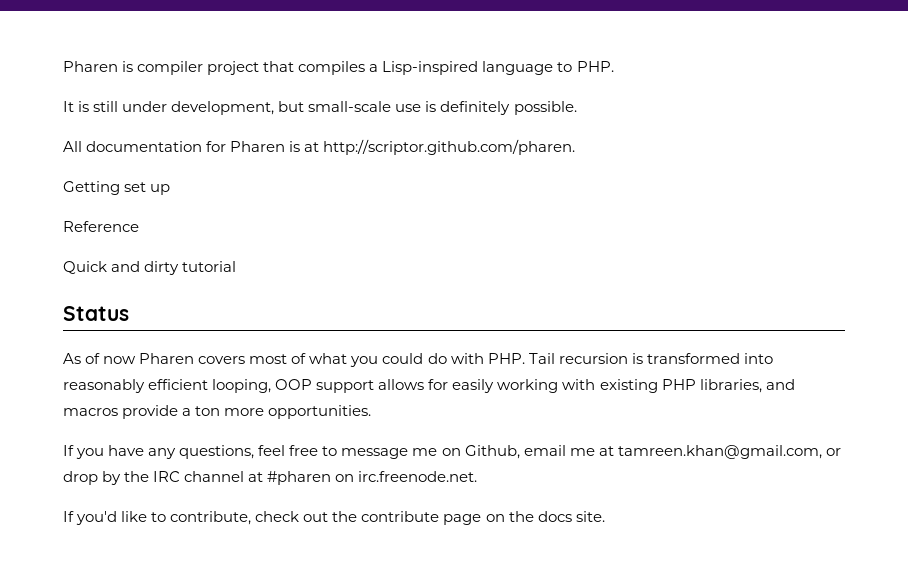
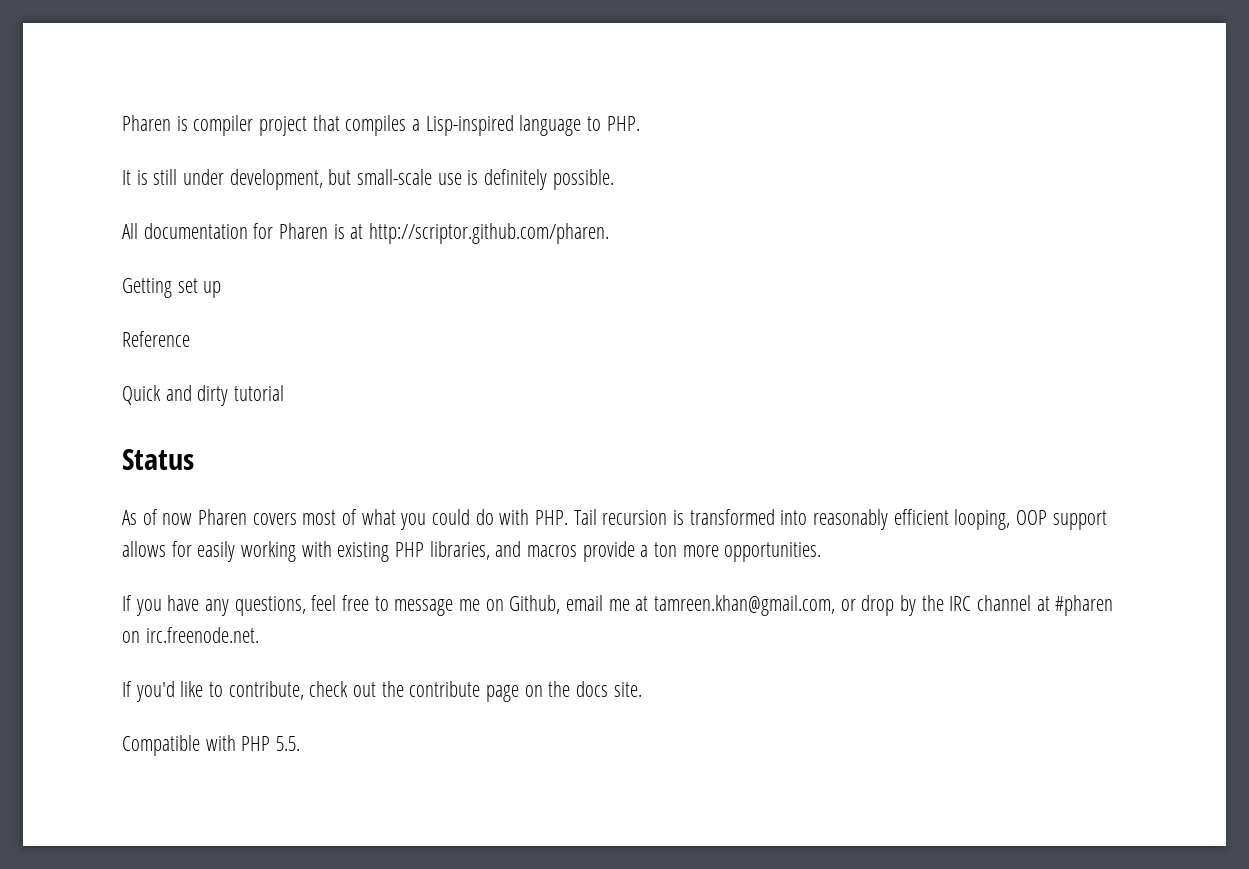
+ Compatible with PHP 5.5.

